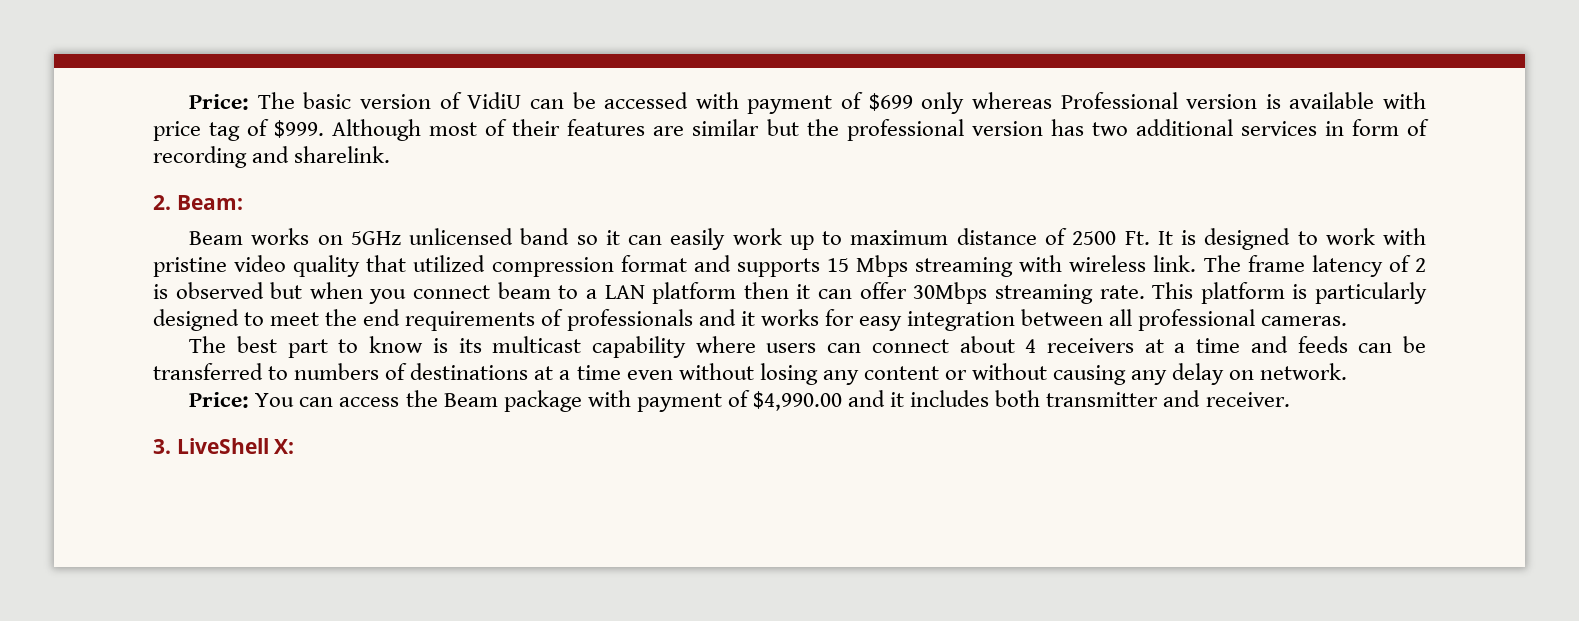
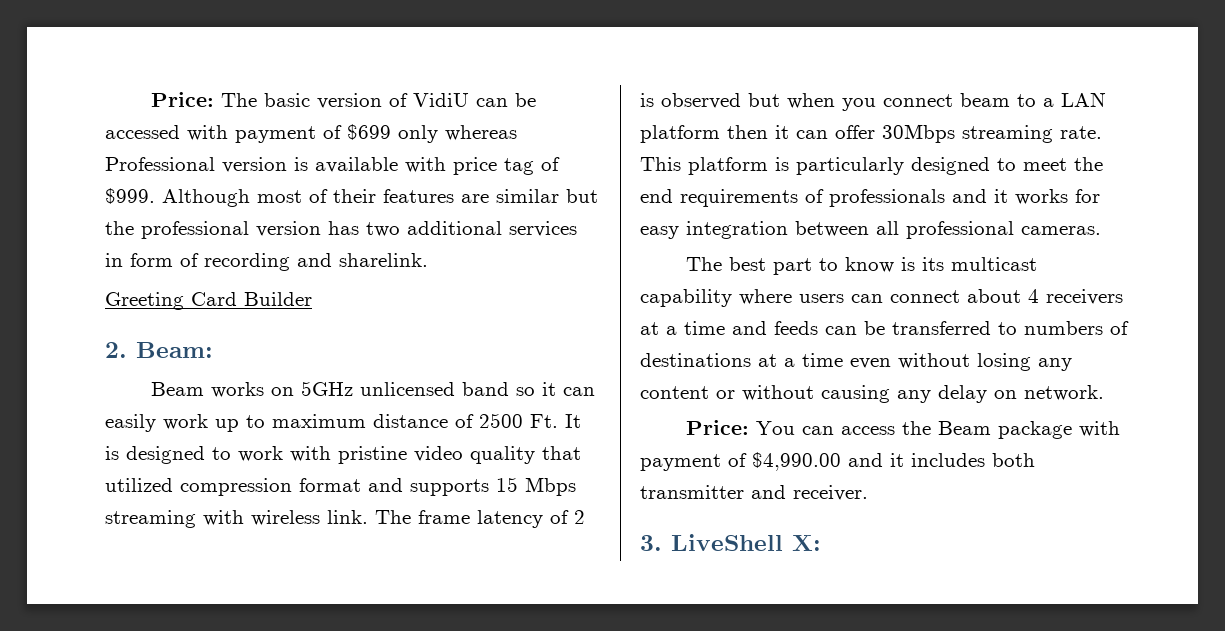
+ Greeting Card Builder

